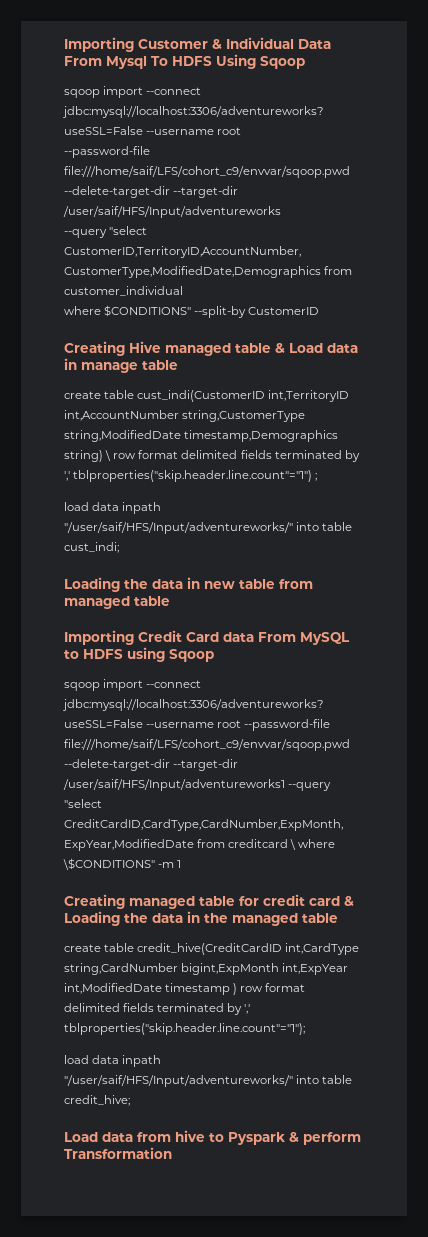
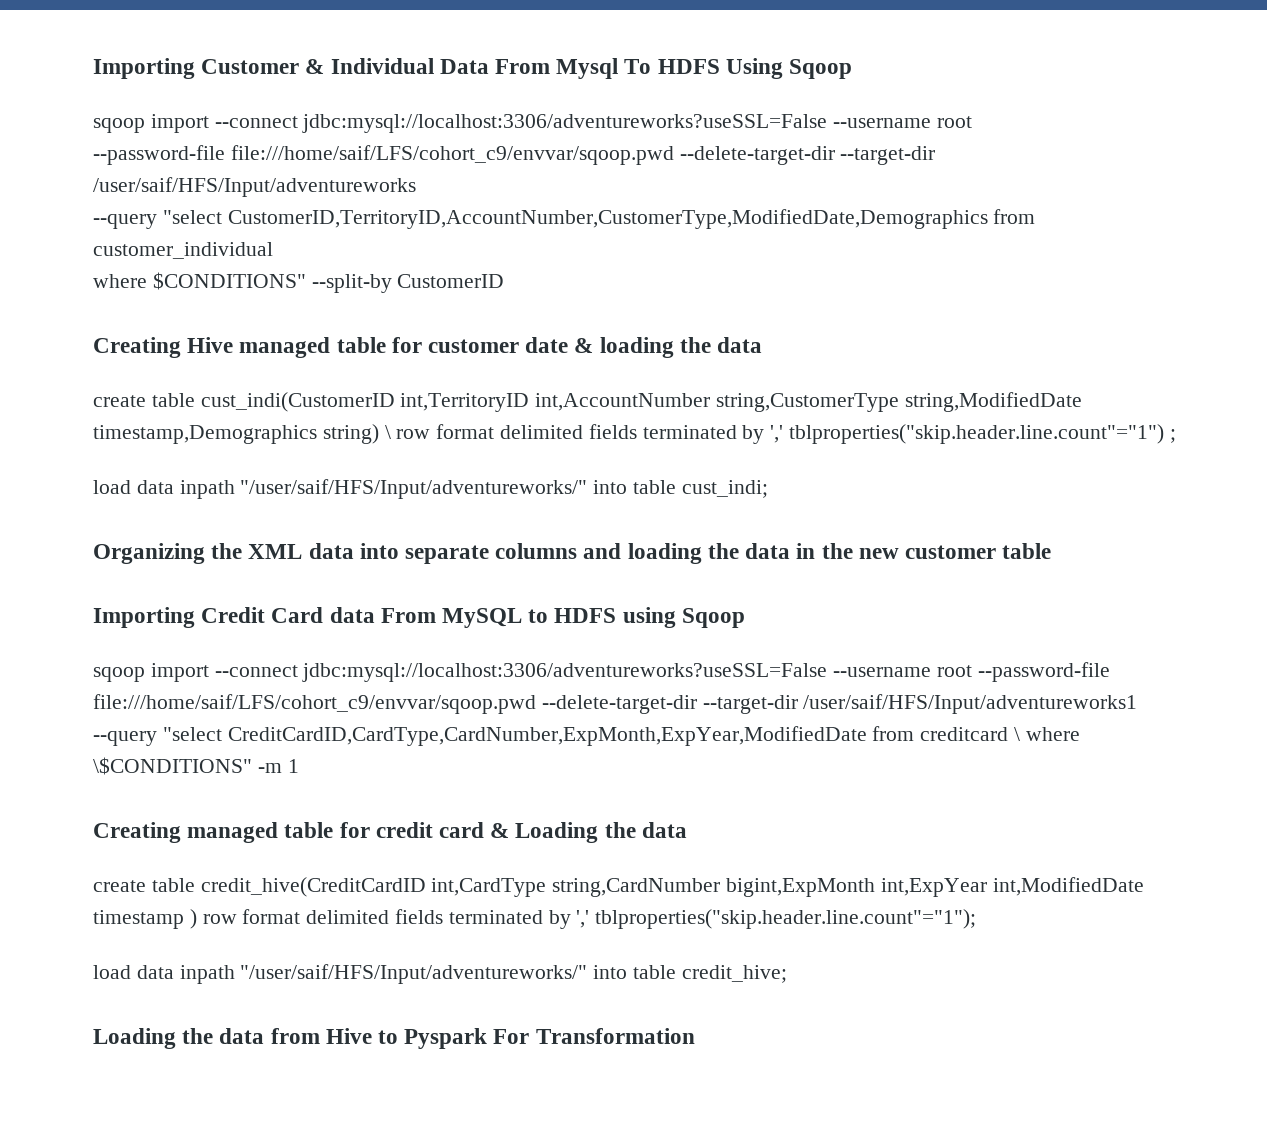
- Creating Hive managed table & Load data in manage table
+ Creating Hive managed table for customer date & loading the data
- Loading the data in new table from managed table
+ Organizing the XML data into separate columns and loading the data in the new customer table
- Creating managed table for credit card & Loading the data in the managed table
+ Creating managed table for credit card & Loading the data
- Load data from hive to Pyspark & perform Transformation
+ Loading the data from Hive to Pyspark For Transformation

